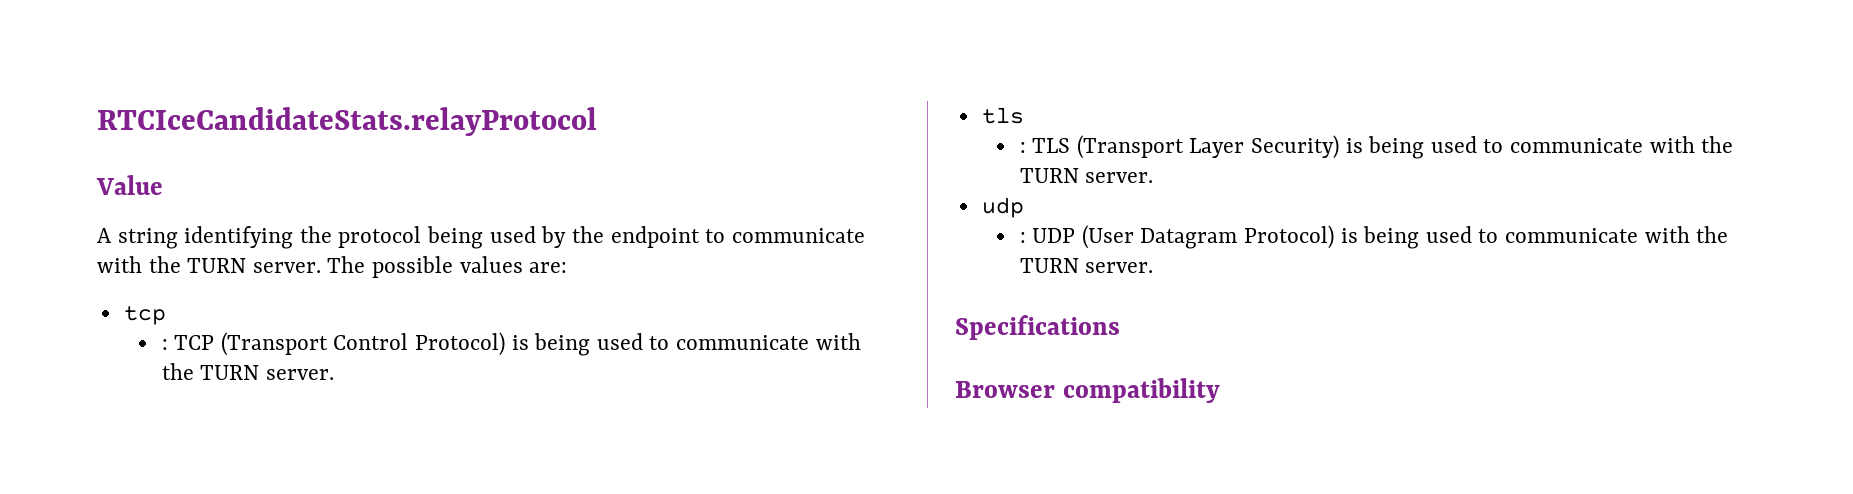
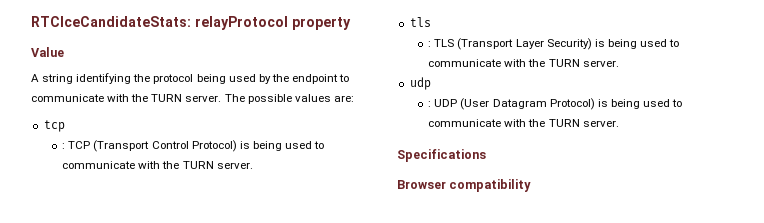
- RTCIceCandidateStats.relayProtocol
+ RTCIceCandidateStats: relayProtocol property

